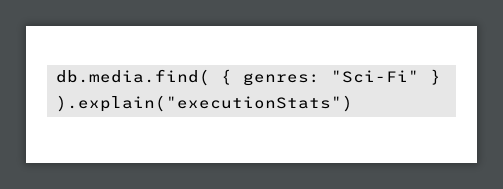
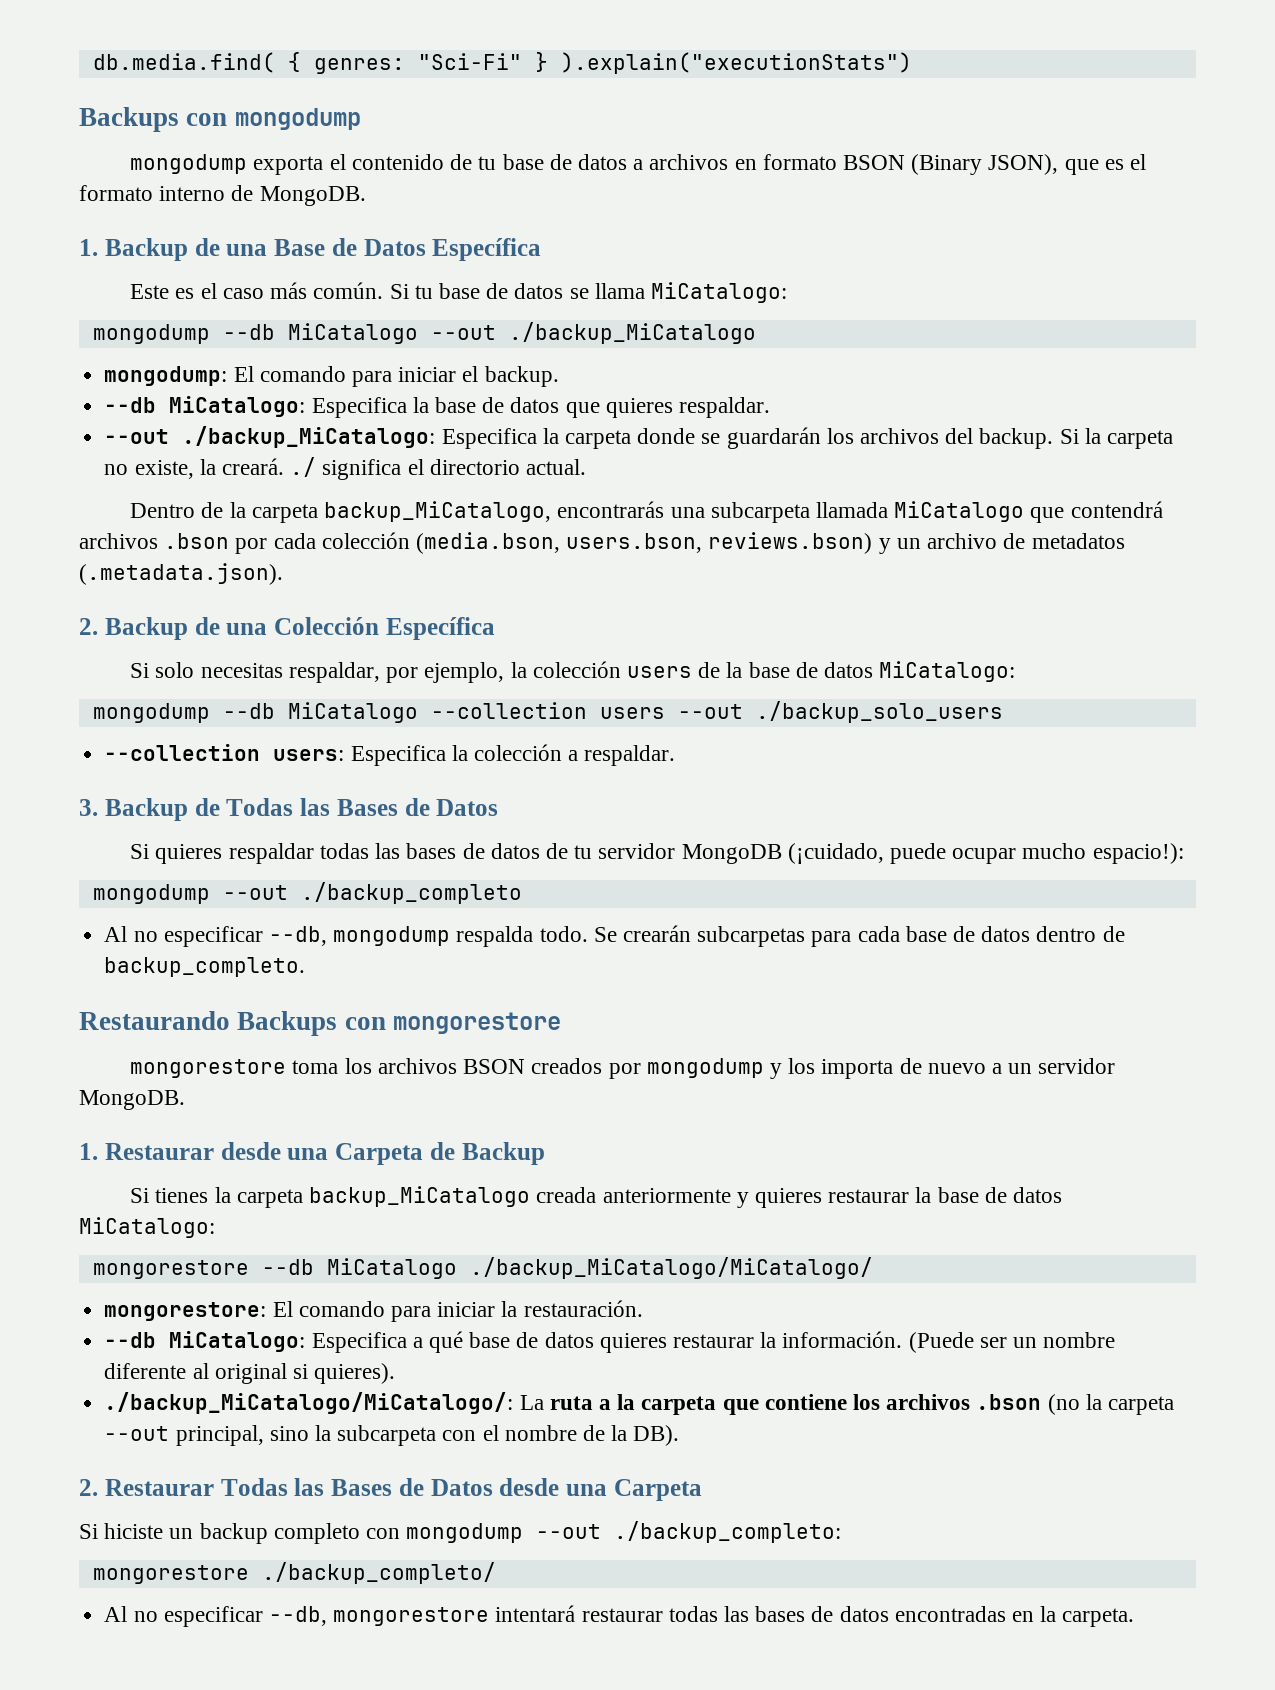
+ Backups con mongodump
+ mongodump exporta el contenido de tu base de datos a archivos en formato BSON (Binary JSON), que es el formato interno de MongoDB.
+ 1. Backup de una Base de Datos Específica
+ Este es el caso más común. Si tu base de datos se llama MiCatalogo:
+ mongodump --db MiCatalogo --out ./backup_MiCatalogo
+ mongodump: El comando para iniciar el backup.
+ --db MiCatalogo: Especifica la base de datos que quieres respaldar.
+ --out ./backup_MiCatalogo: Especifica la carpeta donde se guardarán los archivos del backup. Si la carpeta no existe, la creará. ./ significa el directorio actual.
+ Dentro de la carpeta backup_MiCatalogo, encontrarás una subcarpeta llamada MiCatalogo que contendrá archivos .bson por cada colección (media.bson, users.bson, reviews.bson) y un archivo de metadatos (.metadata.json).
+ 2. Backup de una Colección Específica
+ Si solo necesitas respaldar, por ejemplo, la colección users de la base de datos MiCatalogo:
+ mongodump --db MiCatalogo --collection users --out ./backup_solo_users
+ --collection users: Especifica la colección a respaldar.
+ 3. Backup de Todas las Bases de Datos
+ Si quieres respaldar todas las bases de datos de tu servidor MongoDB (¡cuidado, puede ocupar mucho espacio!):
+ mongodump --out ./backup_completo
+ Al no especificar --db, mongodump respalda todo. Se crearán subcarpetas para cada base de datos dentro de backup_completo.
+ Restaurando Backups con mongorestore
+ mongorestore toma los archivos BSON creados por mongodump y los importa de nuevo a un servidor MongoDB.
+ 1. Restaurar desde una Carpeta de Backup
+ Si tienes la carpeta backup_MiCatalogo creada anteriormente y quieres restaurar la base de datos MiCatalogo:
+ mongorestore --db MiCatalogo ./backup_MiCatalogo/MiCatalogo/
+ mongorestore: El comando para iniciar la restauración.
+ --db MiCatalogo: Especifica a qué base de datos quieres restaurar la información. (Puede ser un nombre diferente al original si quieres).
+ ./backup_MiCatalogo/MiCatalogo/: La ruta a la carpeta que contiene los archivos .bson (no la carpeta --out principal, sino la subcarpeta con el nombre de la DB).
+ 2. Restaurar Todas las Bases de Datos desde una Carpeta
+ Si hiciste un backup completo con mongodump --out ./backup_completo:
+ mongorestore ./backup_completo/
+ Al no especificar --db, mongorestore intentará restaurar todas las bases de datos encontradas en la carpeta.

